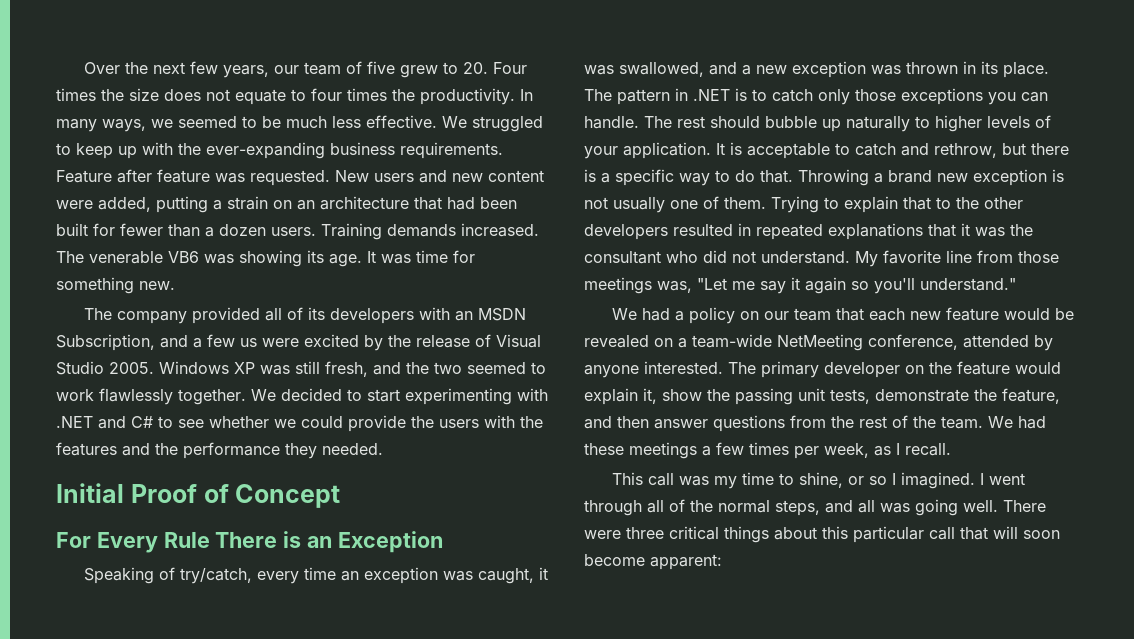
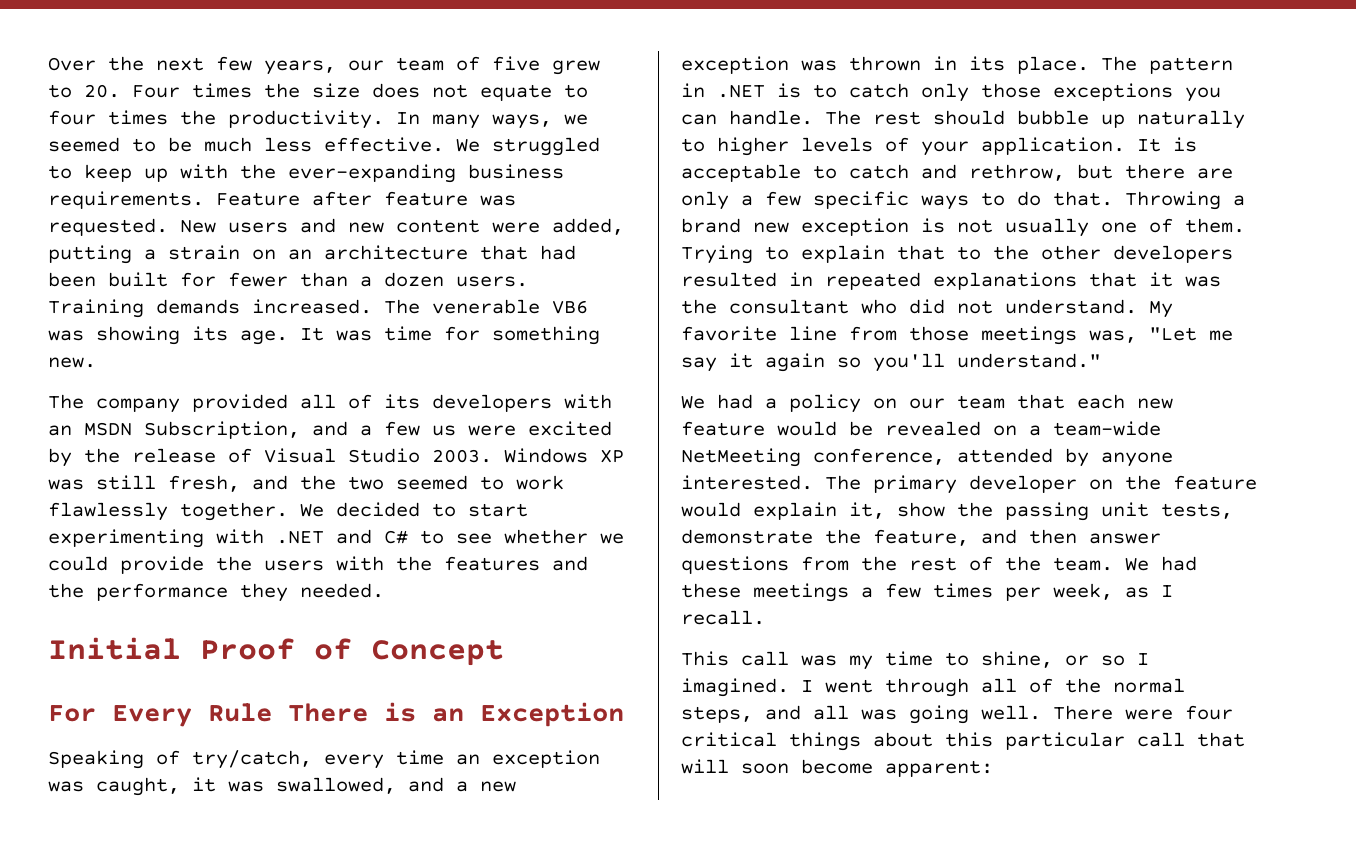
- The company provided all of its developers with an MSDN Subscription, and a few us were excited by the release of Visual Studio 2005.
+ The company provided all of its developers with an MSDN Subscription, and a few us were excited by the release of Visual Studio 2003.
- It is acceptable to catch and rethrow, but there is a specific way to do that.
+ It is acceptable to catch and rethrow, but there are only a few specific ways to do that.
- There were three critical things about this particular call that will soon become apparent:
+ There were four critical things about this particular call that will soon become apparent:

